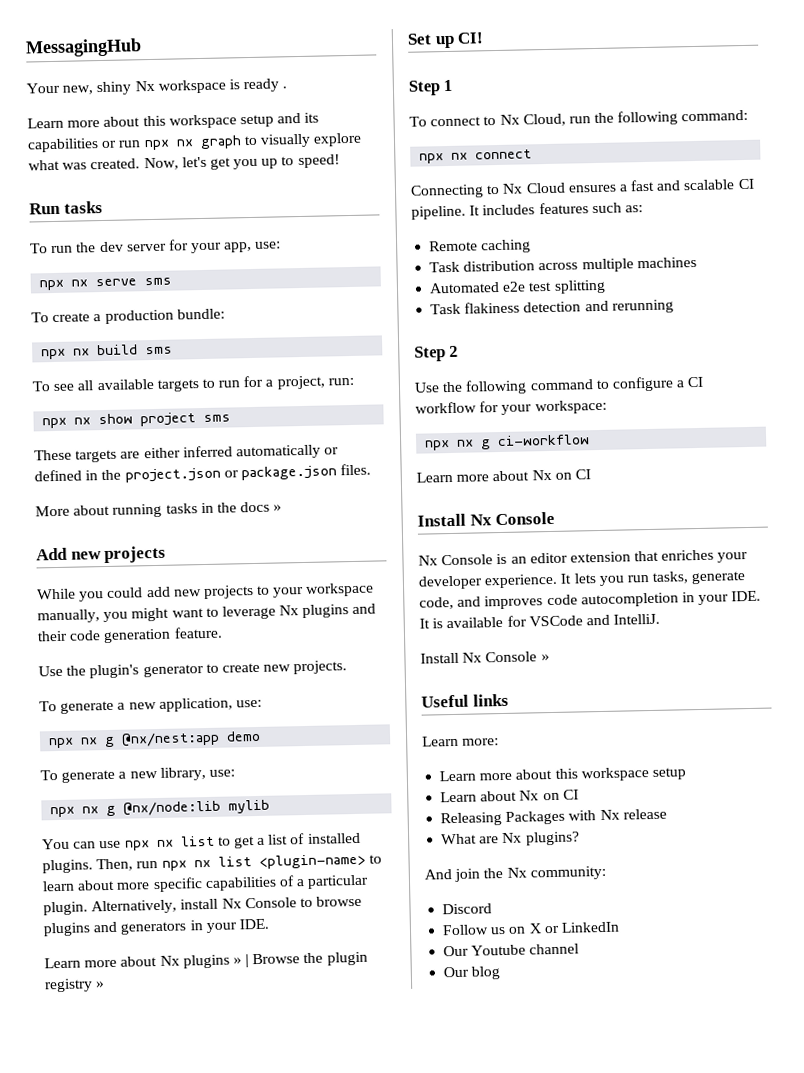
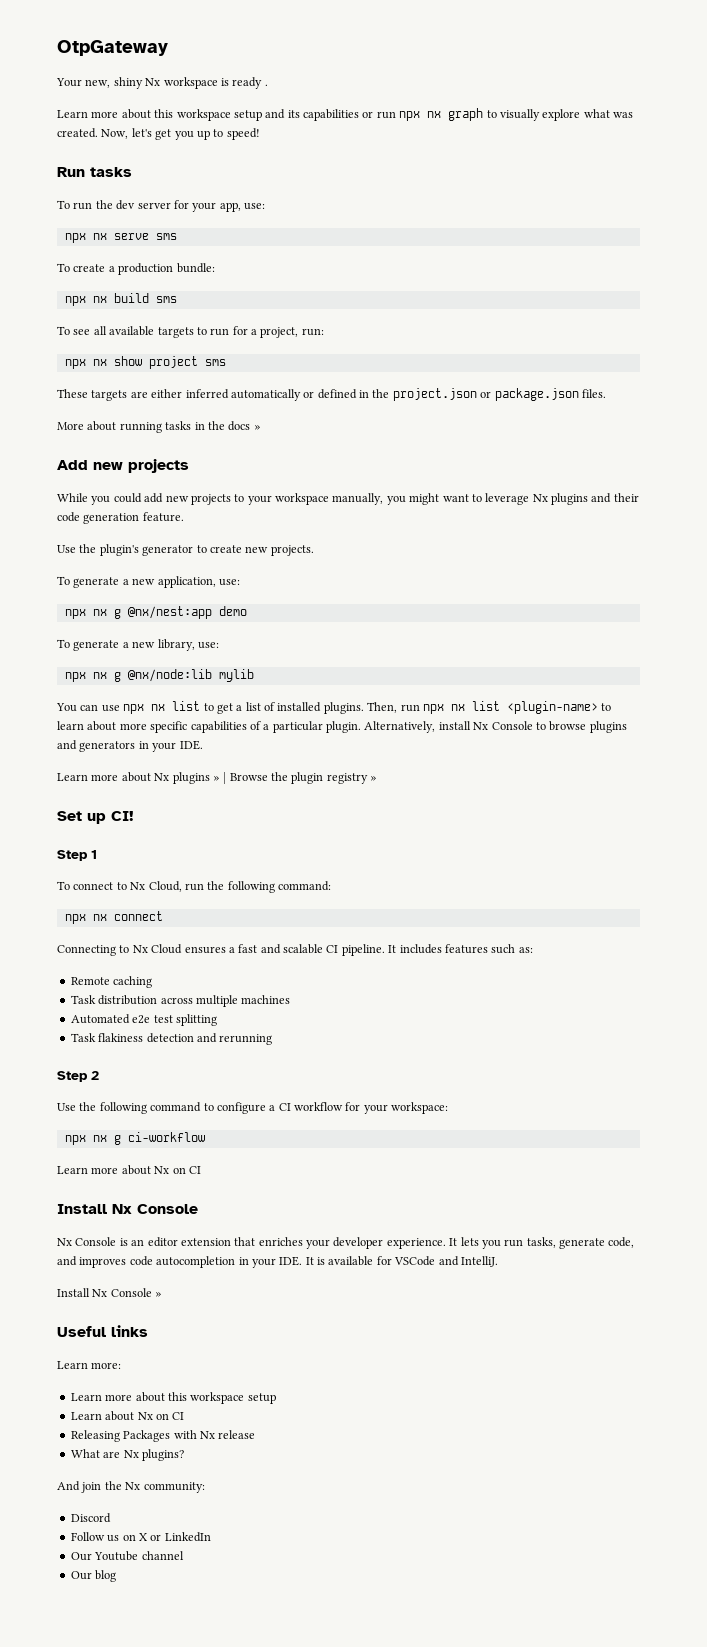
- MessagingHub
+ OtpGateway

